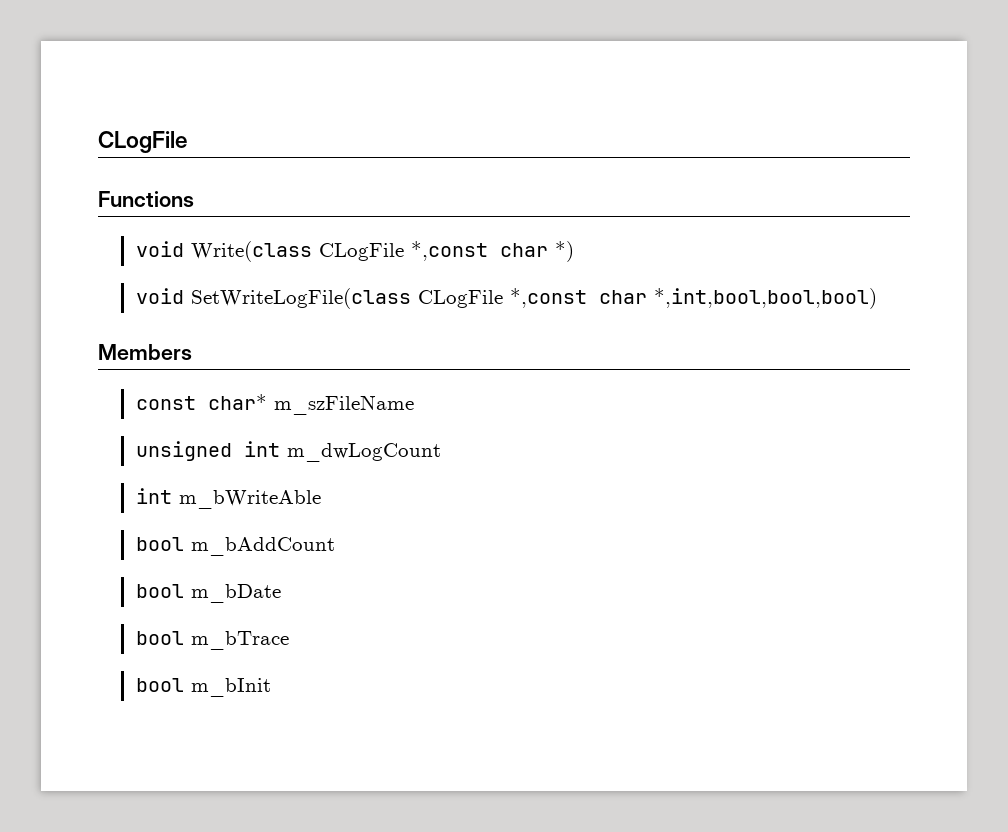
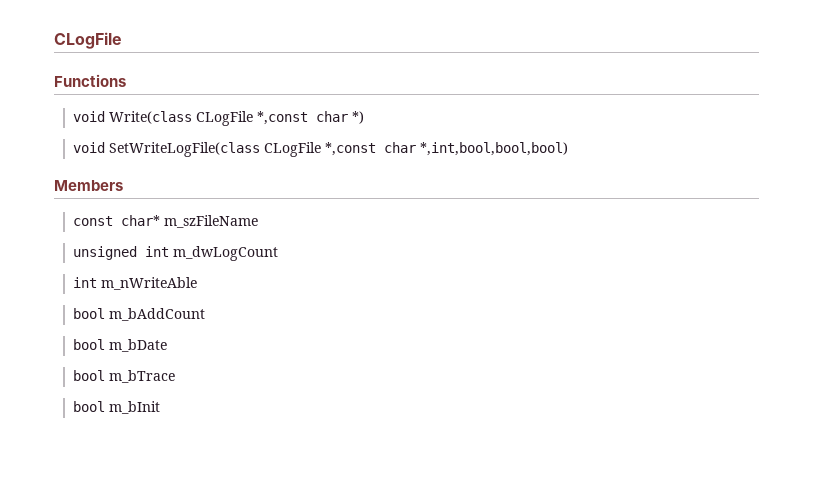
- int m_bWriteAble
+ int m_nWriteAble

